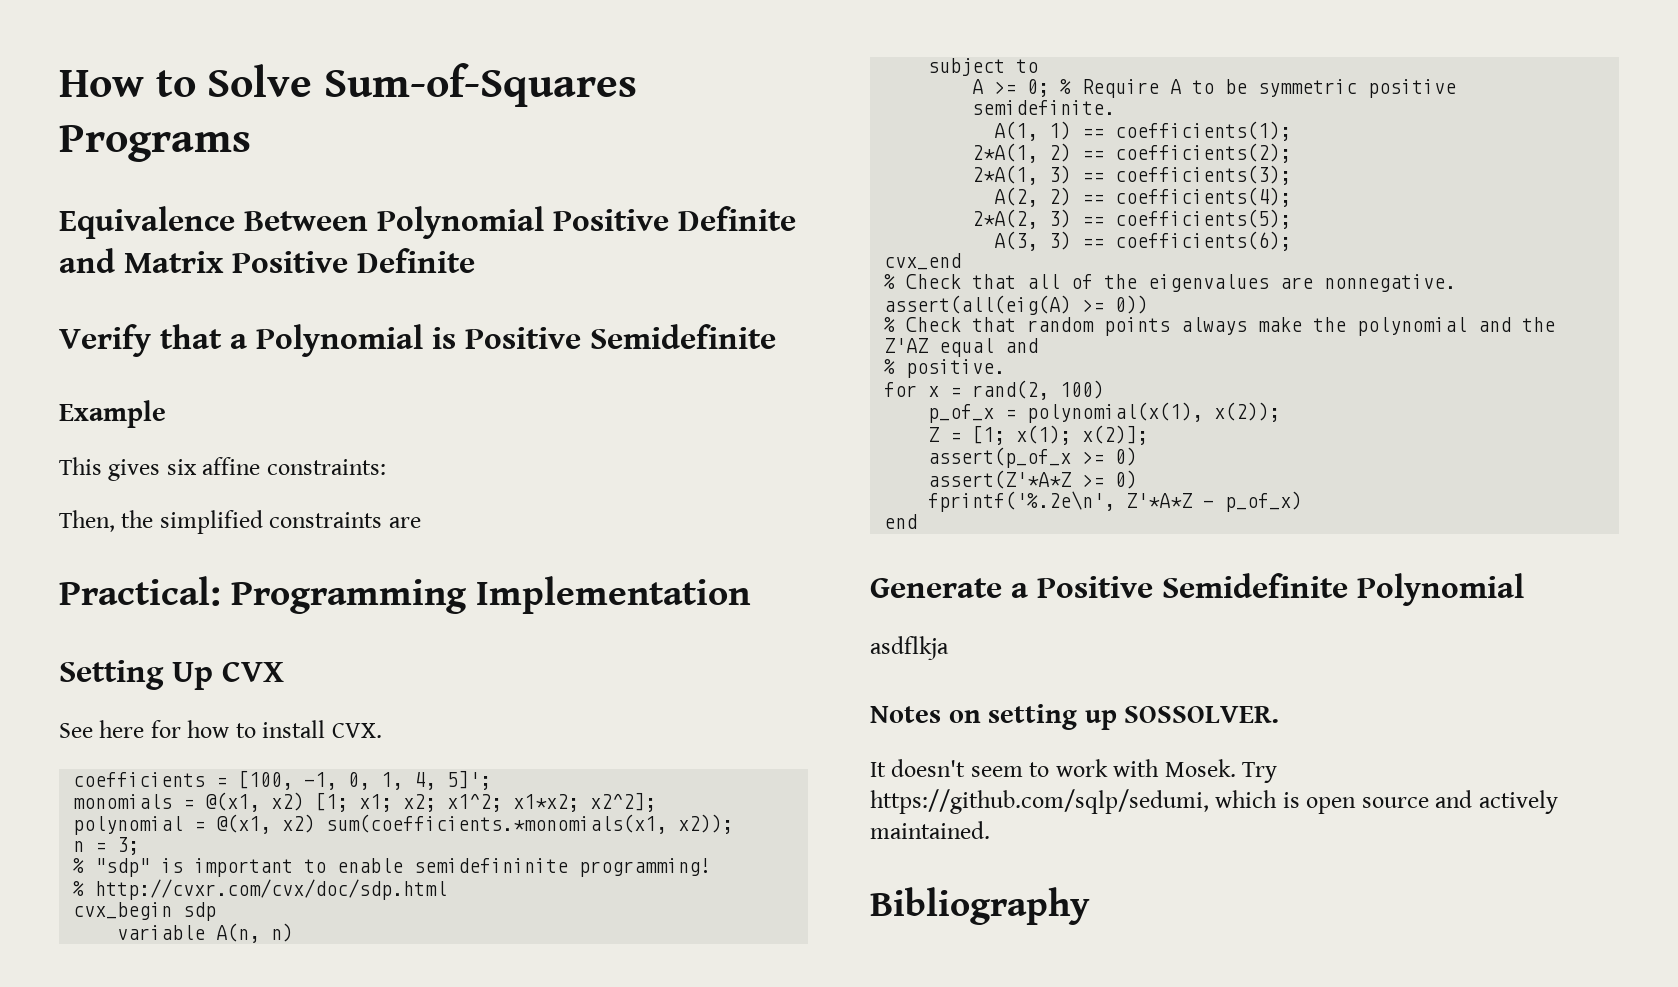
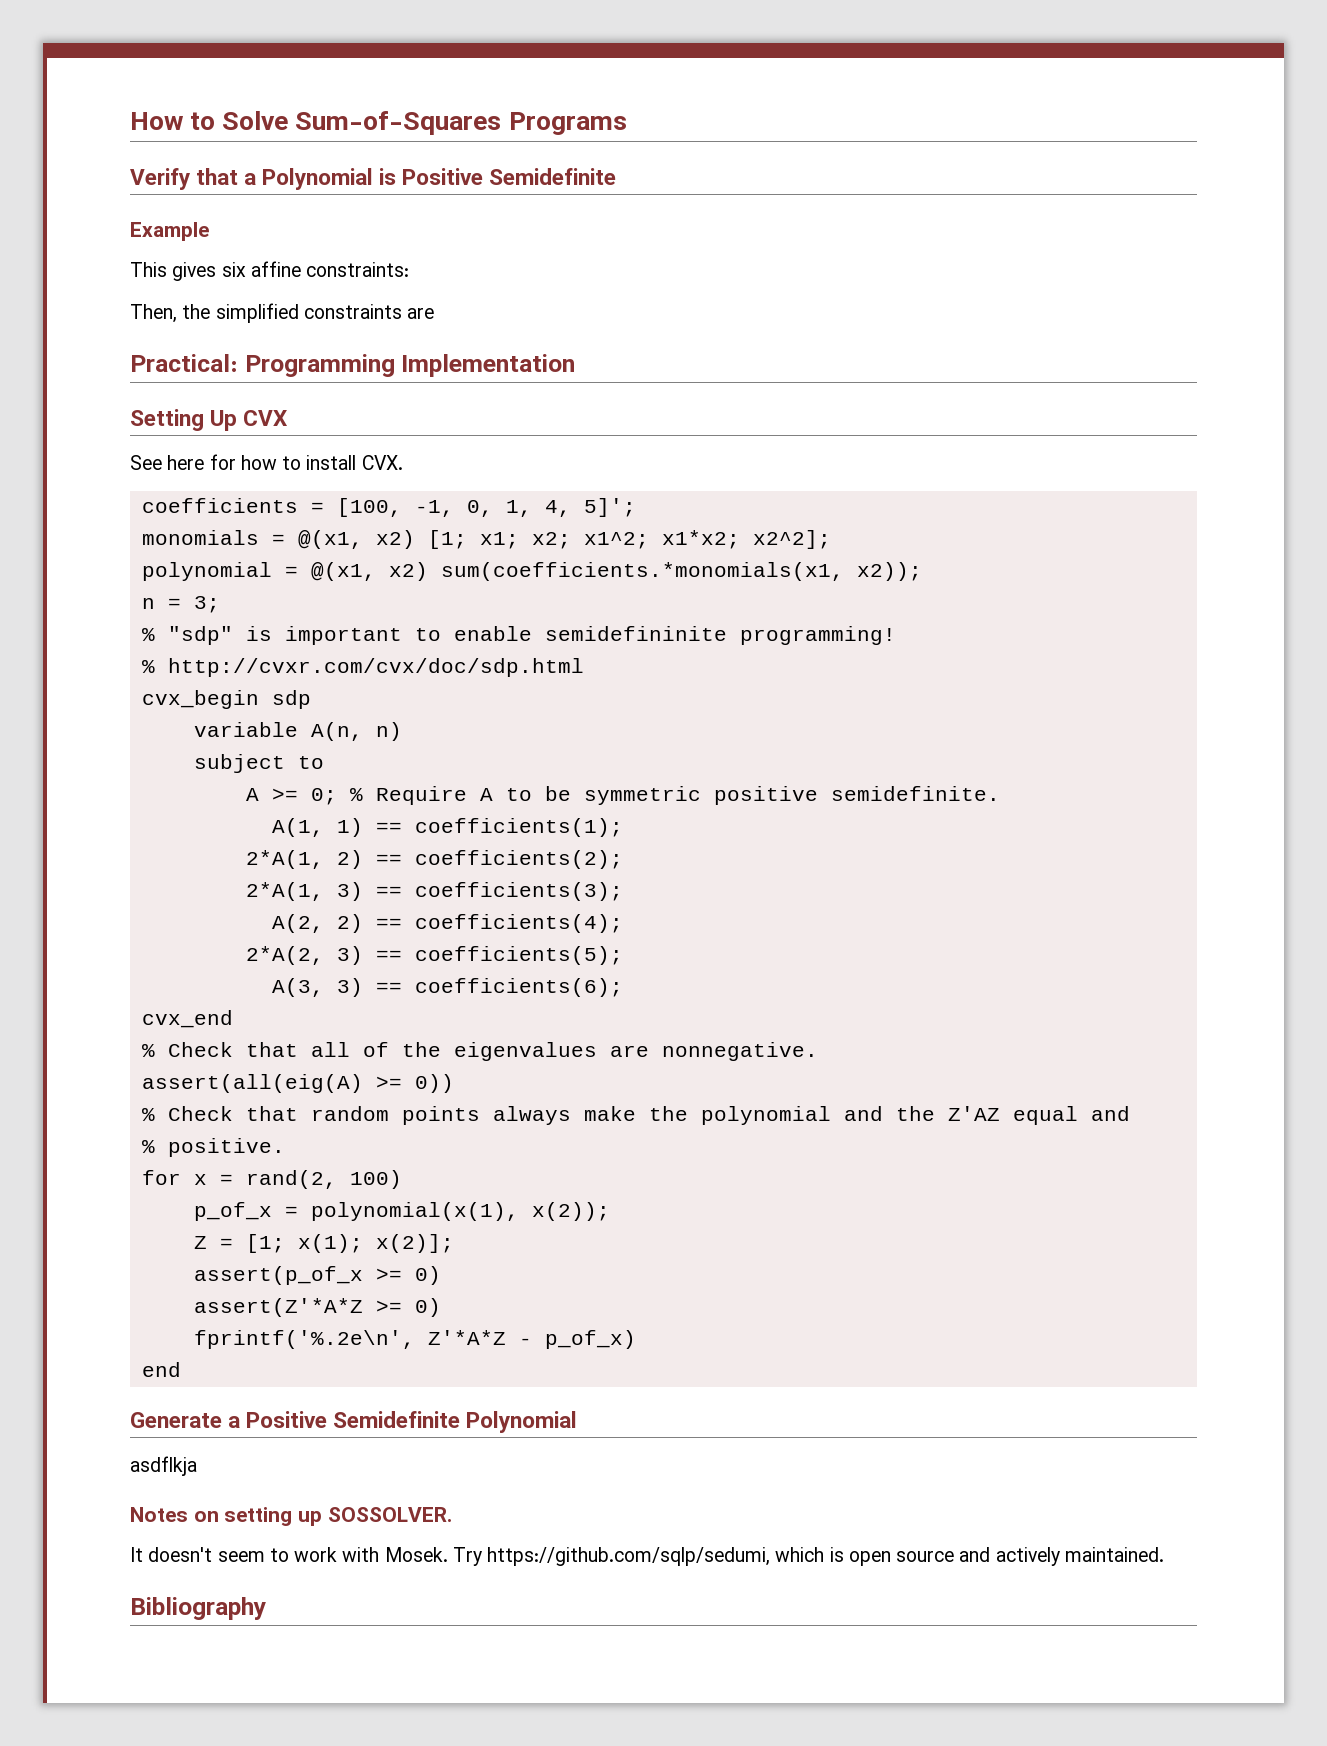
- Equivalence Between Polynomial Positive Definite and Matrix Positive Definite

